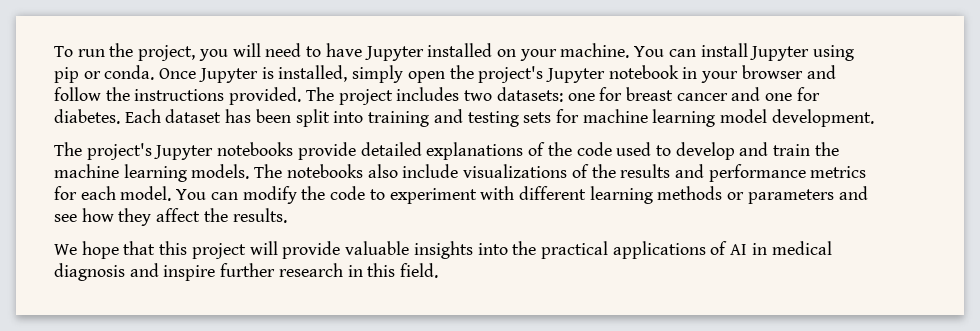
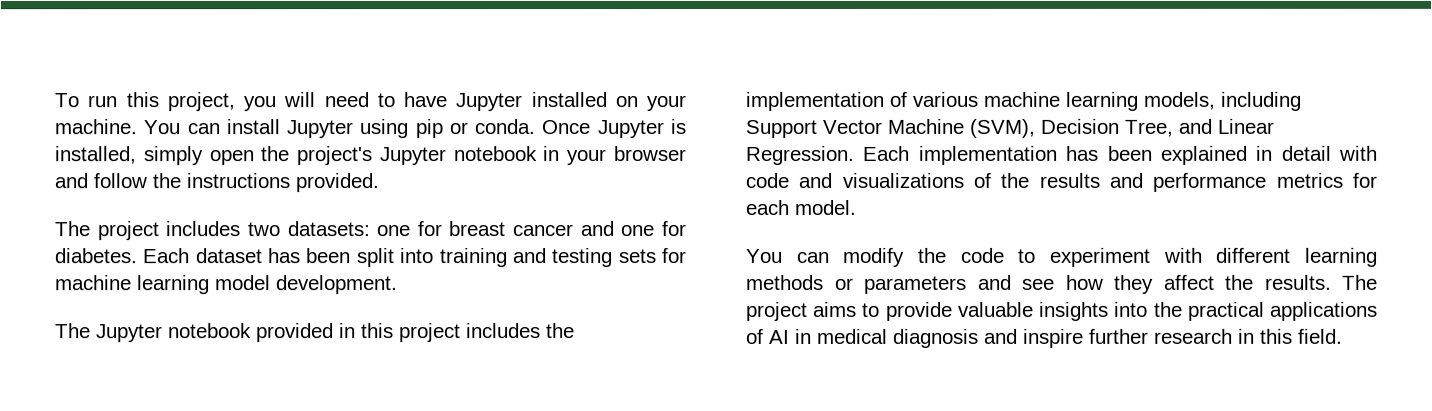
- To run the project, you will need to have Jupyter installed on your machine.
+ To run this project, you will need to have Jupyter installed on your machine.
- Once Jupyter is installed, simply open the project's Jupyter notebook in your browser and follow the instructions provided. The project includes two datasets: one for breast cancer and one for diabetes.
+ Once Jupyter is installed, simply open the project's Jupyter notebook in your browser and follow the instructions provided.
+ The project includes two datasets: one for breast cancer and one for diabetes.
- The project's Jupyter notebooks provide detailed explanations of the code used to develop and train the machine learning models. The notebooks also include visualizations of the results and performance metrics for each model. You can modify the code to experiment with different learning methods or parameters and see how they affect the results.
- We hope that this project will provide valuable insights into the practical applications of AI in medical diagnosis and inspire further research in this field.
+ The Jupyter notebook provided in this project includes the implementation of various machine learning models, including Support Vector Machine (SVM), Decision Tree, and Linear Regression. Each implementation has been explained in detail with code and visualizations of the results and performance metrics for each model.
+ You can modify the code to experiment with different learning methods or parameters and see how they affect the results. The project aims to provide valuable insights into the practical applications of AI in medical diagnosis and inspire further research in this field.

